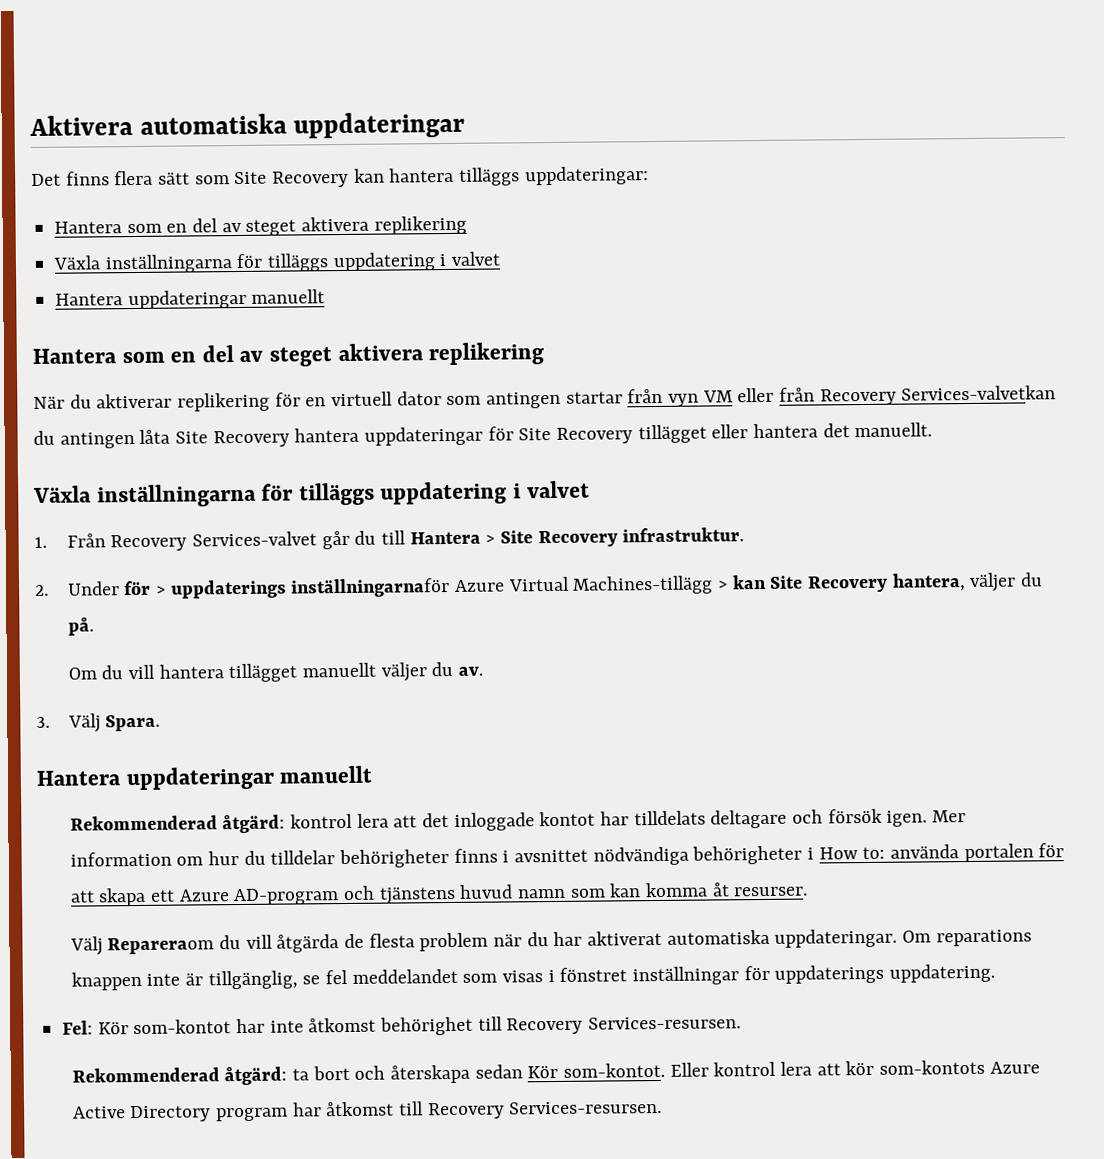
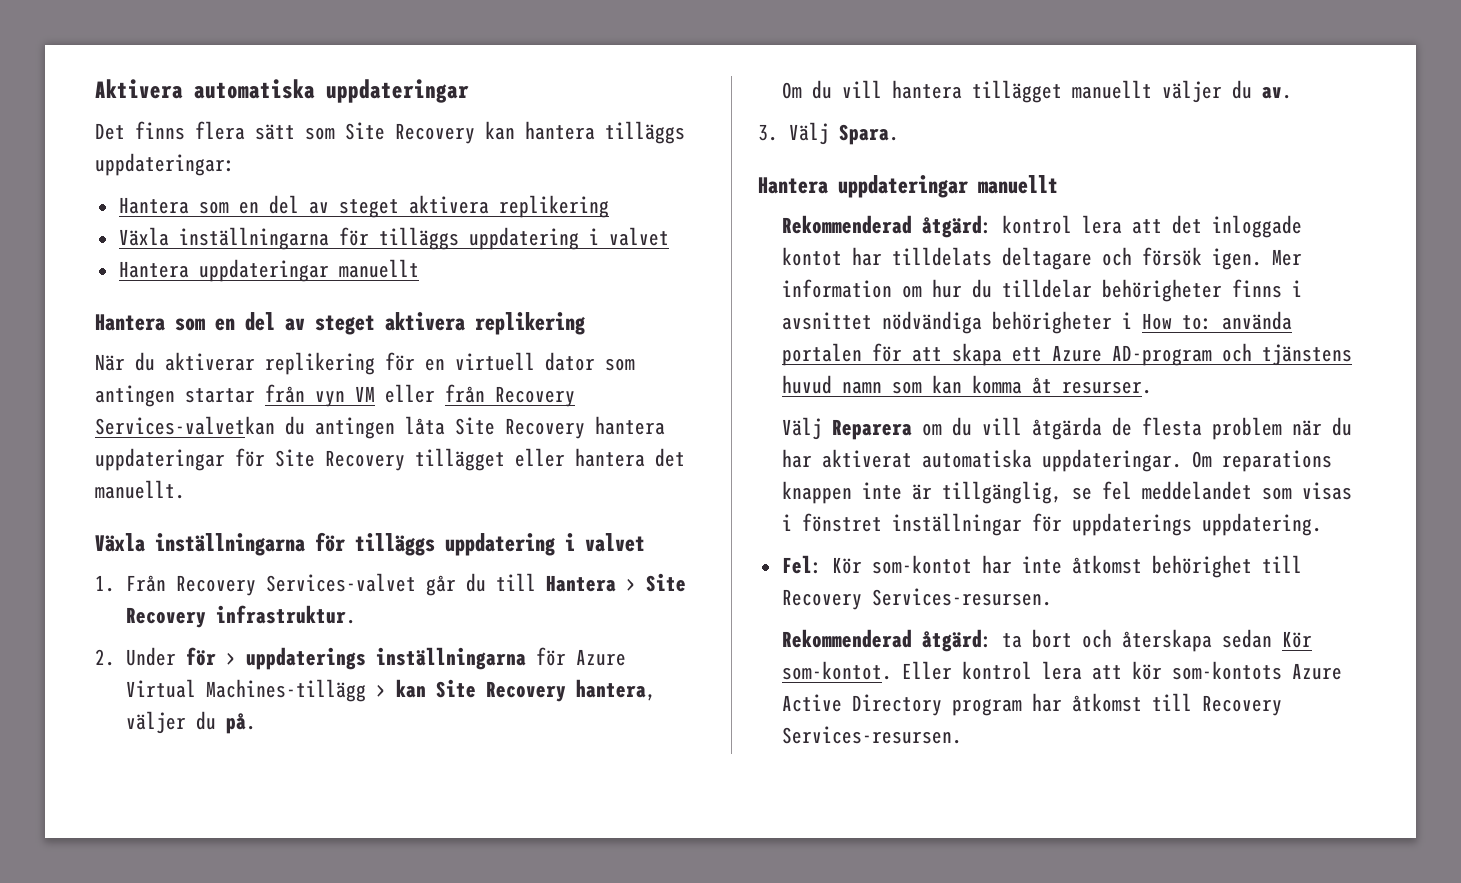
- 2. Under för > uppdaterings inställningarnaför Azure Virtual Machines-tillägg > kan Site Recovery hantera, väljer du på.
+ 2. Under för > uppdaterings inställningarna för Azure Virtual Machines-tillägg > kan Site Recovery hantera, väljer du på.
- Välj Repareraom du vill åtgärda de flesta problem när du har aktiverat automatiska uppdateringar.
+ Välj Reparera om du vill åtgärda de flesta problem när du har aktiverat automatiska uppdateringar.

